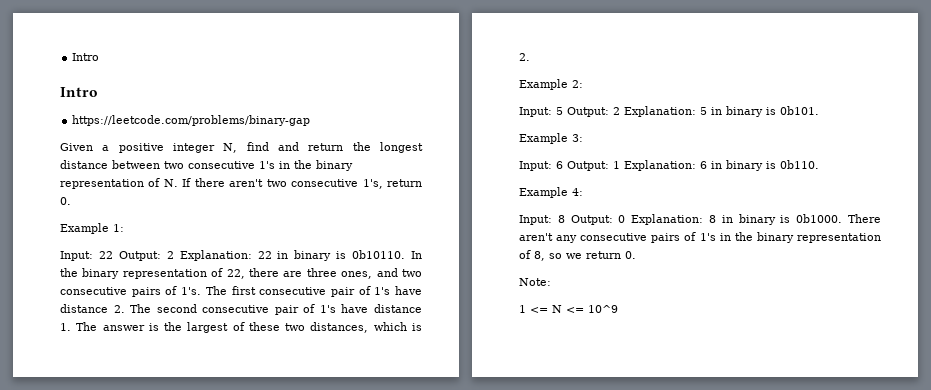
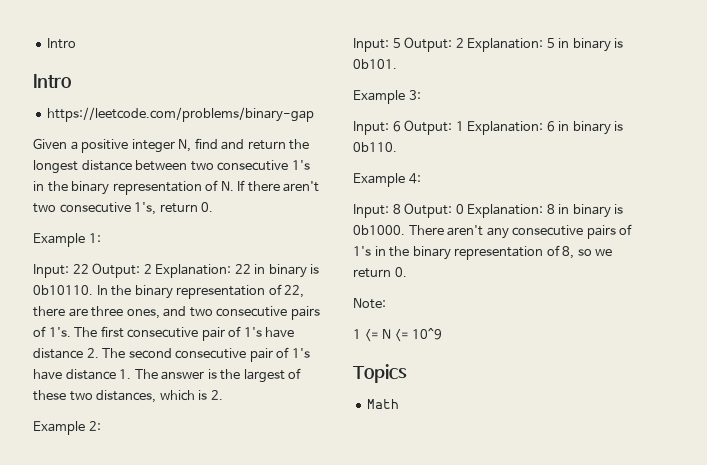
+ Topics
+ Math

